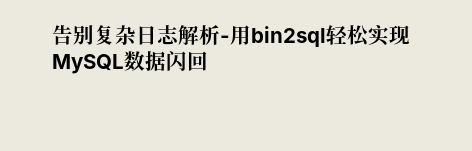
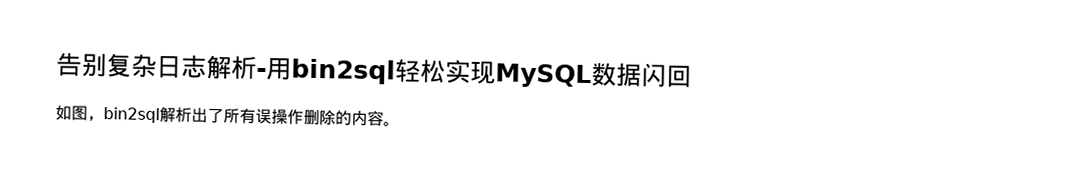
+ 如图，bin2sql解析出了所有误操作删除的内容。

